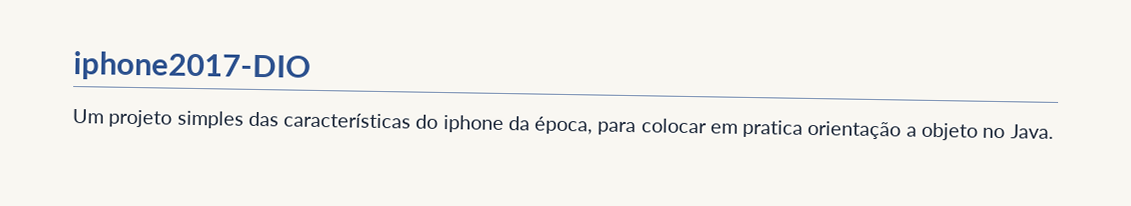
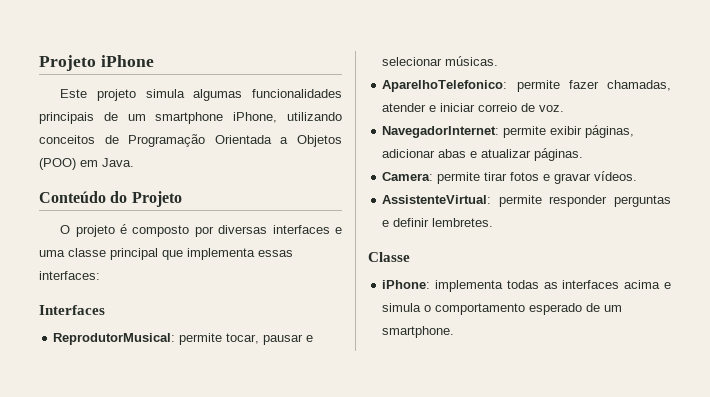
- iphone2017-DIO
- Um projeto simples das características do iphone da época, para colocar em pratica orientação a objeto no Java.
+ Projeto iPhone
+ Este projeto simula algumas funcionalidades principais de um smartphone iPhone, utilizando conceitos de Programação Orientada a Objetos (POO) em Java.
+ Conteúdo do Projeto
+ O projeto é composto por diversas interfaces e uma classe principal que implementa essas interfaces:
+ Interfaces
+ ReprodutorMusical: permite tocar, pausar e selecionar músicas.
+ AparelhoTelefonico: permite fazer chamadas, atender e iniciar correio de voz.
+ NavegadorInternet: permite exibir páginas, adicionar abas e atualizar páginas.
+ Camera: permite tirar fotos e gravar vídeos.
+ AssistenteVirtual: permite responder perguntas e definir lembretes.
+ Classe
+ iPhone: implementa todas as interfaces acima e simula o comportamento esperado de um smartphone.

